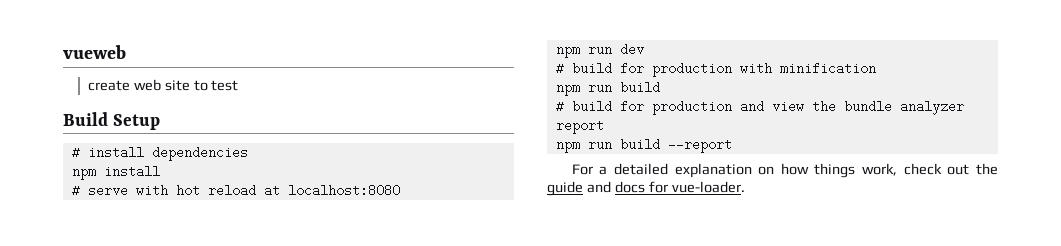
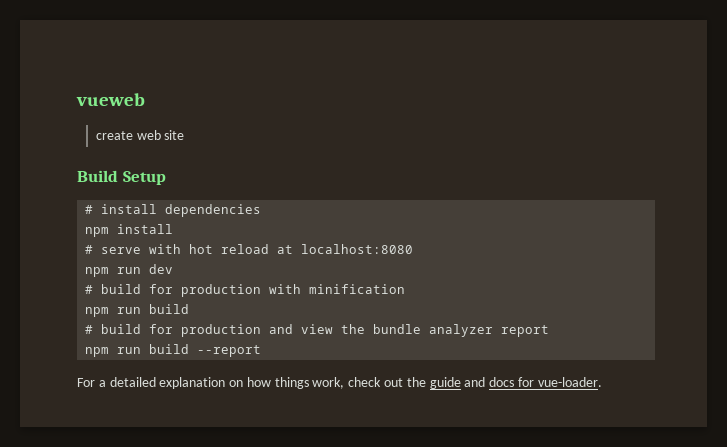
- create web site to test
+ create web site

